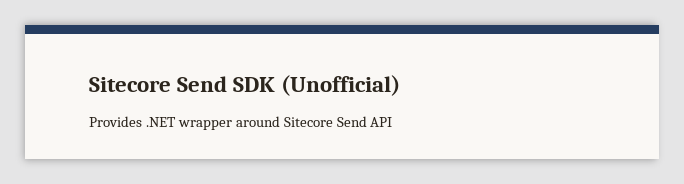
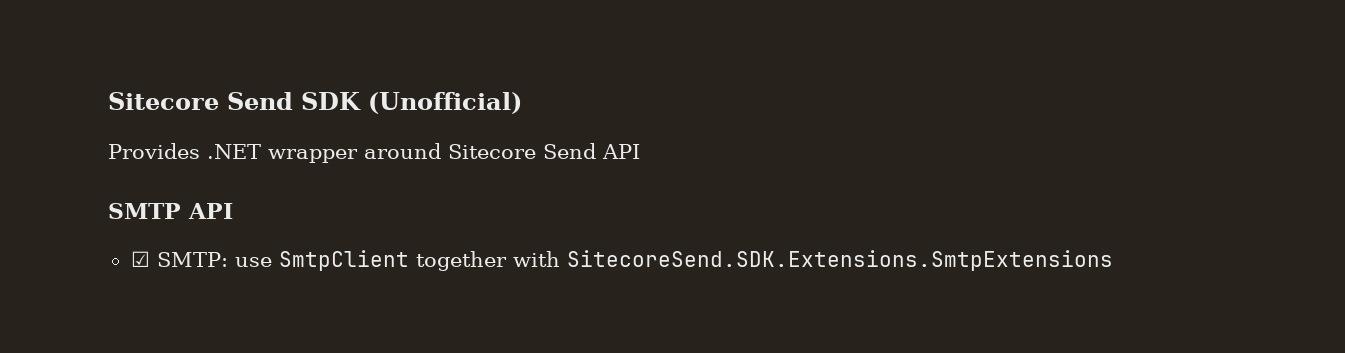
+ SMTP API
+ ☑ SMTP: use SmtpClient together with SitecoreSend.SDK.Extensions.SmtpExtensions

